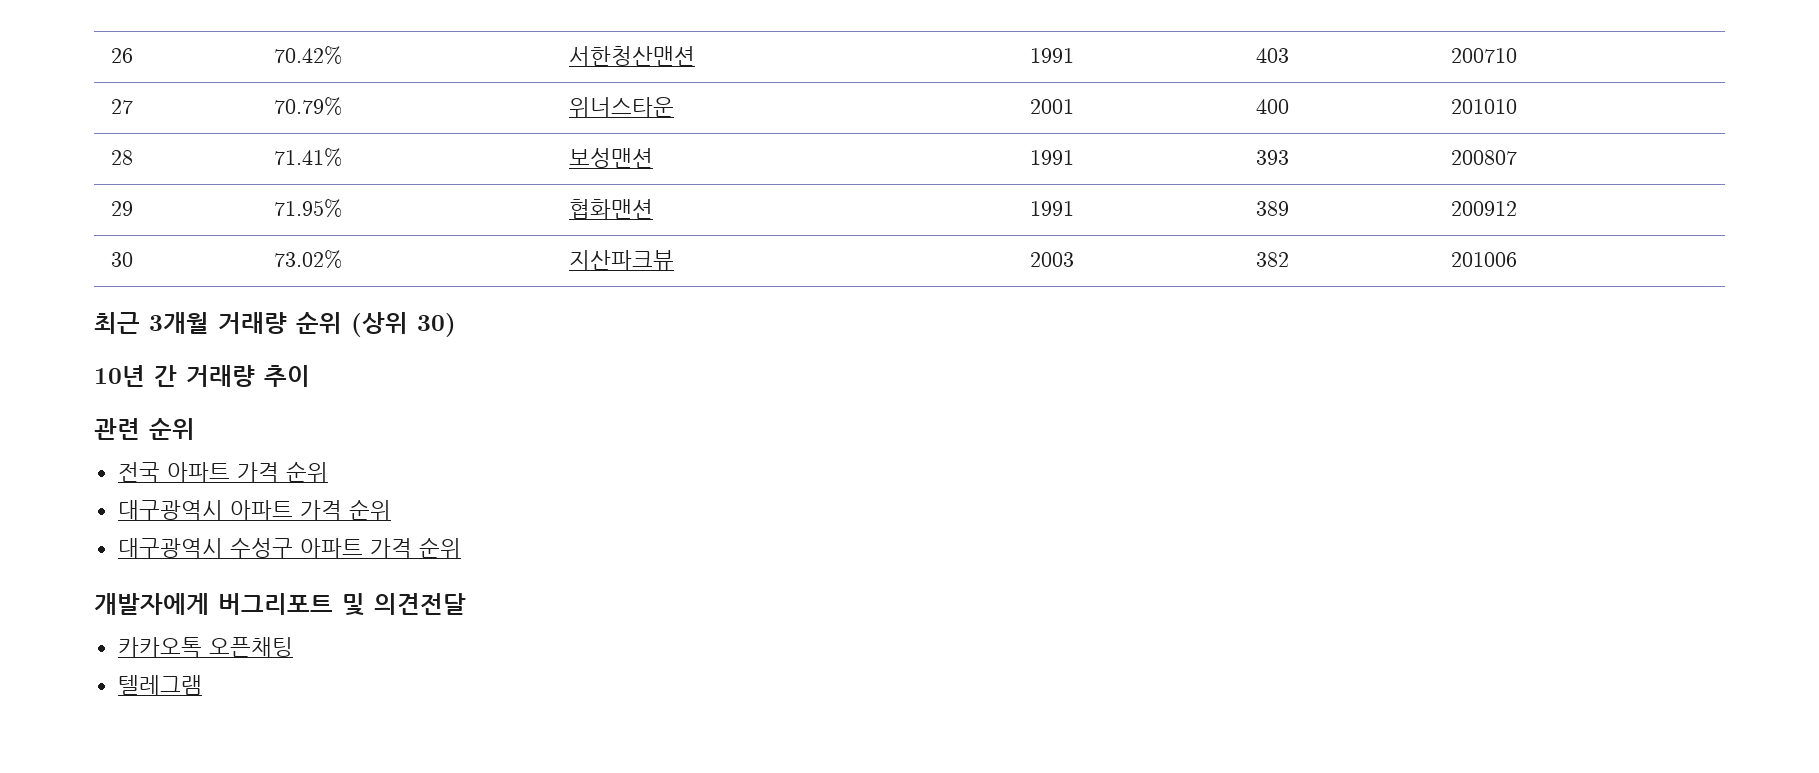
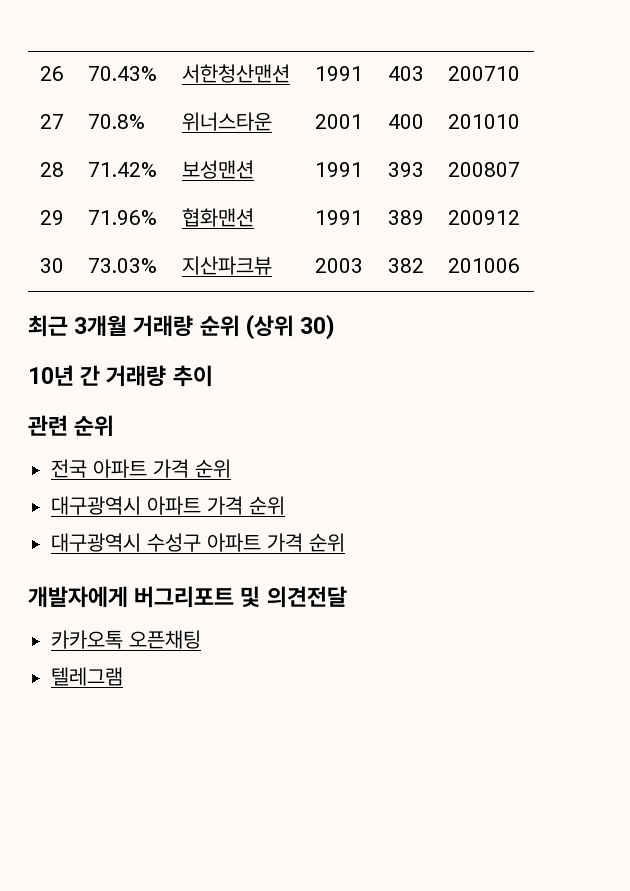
- 26 | 70.42% | 서한청산맨션 | 1991 | 403 | 200710
+ 26 | 70.43% | 서한청산맨션 | 1991 | 403 | 200710
- 27 | 70.79% | 위너스타운 | 2001 | 400 | 201010
+ 27 | 70.8% | 위너스타운 | 2001 | 400 | 201010
- 28 | 71.41% | 보성맨션 | 1991 | 393 | 200807
+ 28 | 71.42% | 보성맨션 | 1991 | 393 | 200807
- 29 | 71.95% | 협화맨션 | 1991 | 389 | 200912
+ 29 | 71.96% | 협화맨션 | 1991 | 389 | 200912
- 30 | 73.02% | 지산파크뷰 | 2003 | 382 | 201006
+ 30 | 73.03% | 지산파크뷰 | 2003 | 382 | 201006

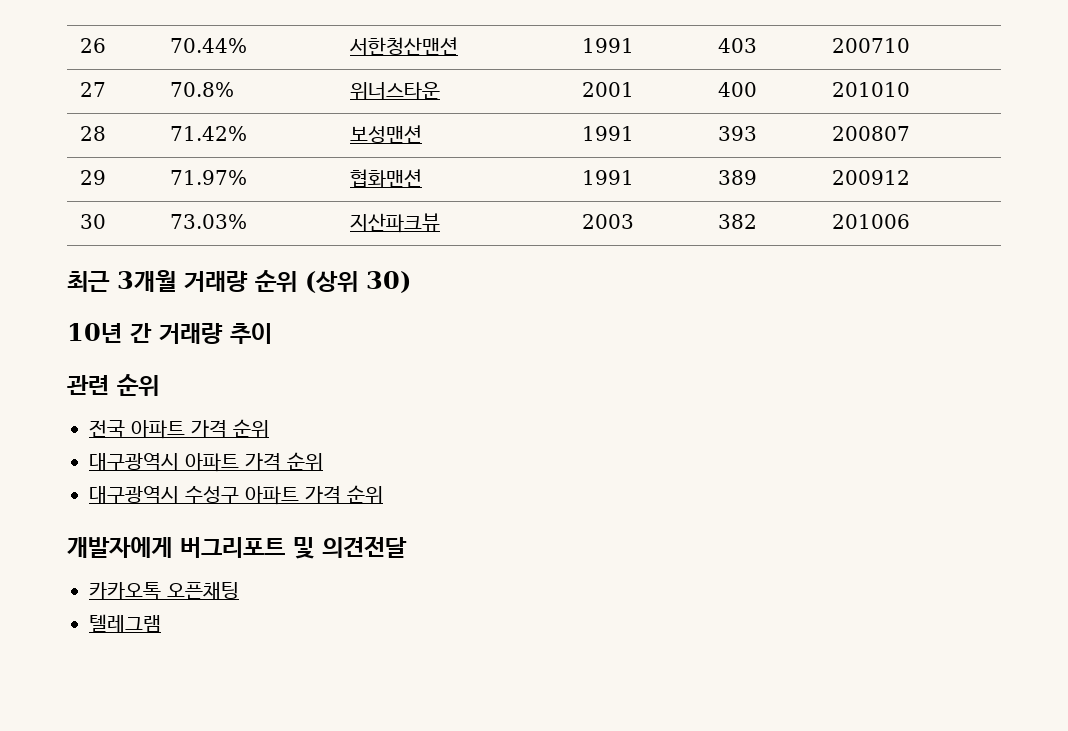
- 26 | 70.43% | 서한청산맨션 | 1991 | 403 | 200710
+ 26 | 70.44% | 서한청산맨션 | 1991 | 403 | 200710
- 29 | 71.96% | 협화맨션 | 1991 | 389 | 200912
+ 29 | 71.97% | 협화맨션 | 1991 | 389 | 200912

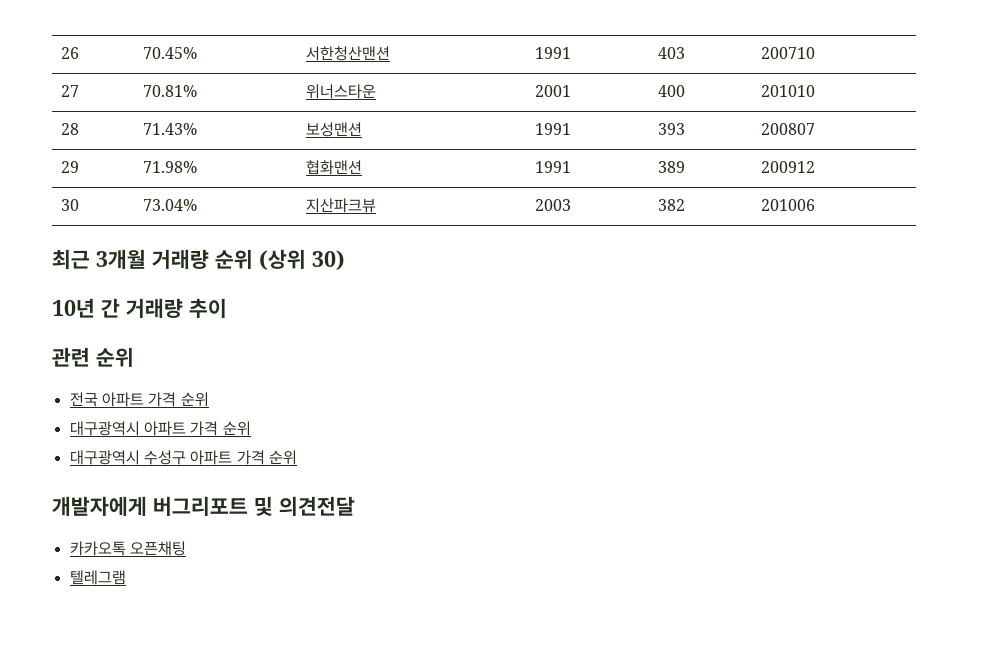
- 26 | 70.44% | 서한청산맨션 | 1991 | 403 | 200710
+ 26 | 70.45% | 서한청산맨션 | 1991 | 403 | 200710
- 27 | 70.8% | 위너스타운 | 2001 | 400 | 201010
+ 27 | 70.81% | 위너스타운 | 2001 | 400 | 201010
- 28 | 71.42% | 보성맨션 | 1991 | 393 | 200807
+ 28 | 71.43% | 보성맨션 | 1991 | 393 | 200807
- 29 | 71.97% | 협화맨션 | 1991 | 389 | 200912
+ 29 | 71.98% | 협화맨션 | 1991 | 389 | 200912
- 30 | 73.03% | 지산파크뷰 | 2003 | 382 | 201006
+ 30 | 73.04% | 지산파크뷰 | 2003 | 382 | 201006

